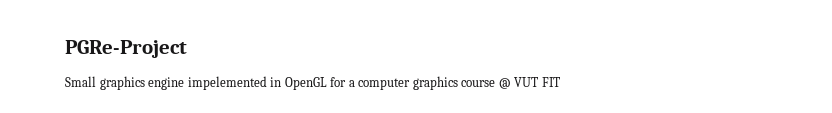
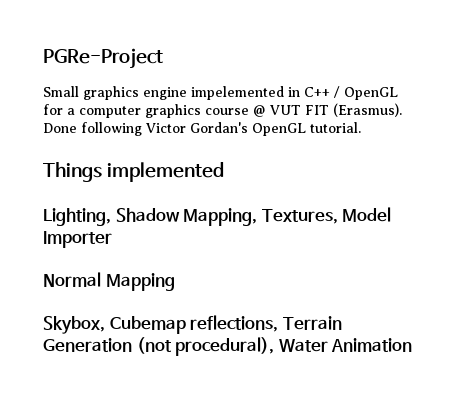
- Small graphics engine impelemented in OpenGL for a computer graphics course @ VUT FIT
+ Small graphics engine impelemented in C++ / OpenGL for a computer graphics course @ VUT FIT (Erasmus). Done following Victor Gordan's OpenGL tutorial.
+ Things implemented
+ Lighting, Shadow Mapping, Textures, Model Importer
+ Normal Mapping
+ Skybox, Cubemap reflections, Terrain Generation (not procedural), Water Animation

